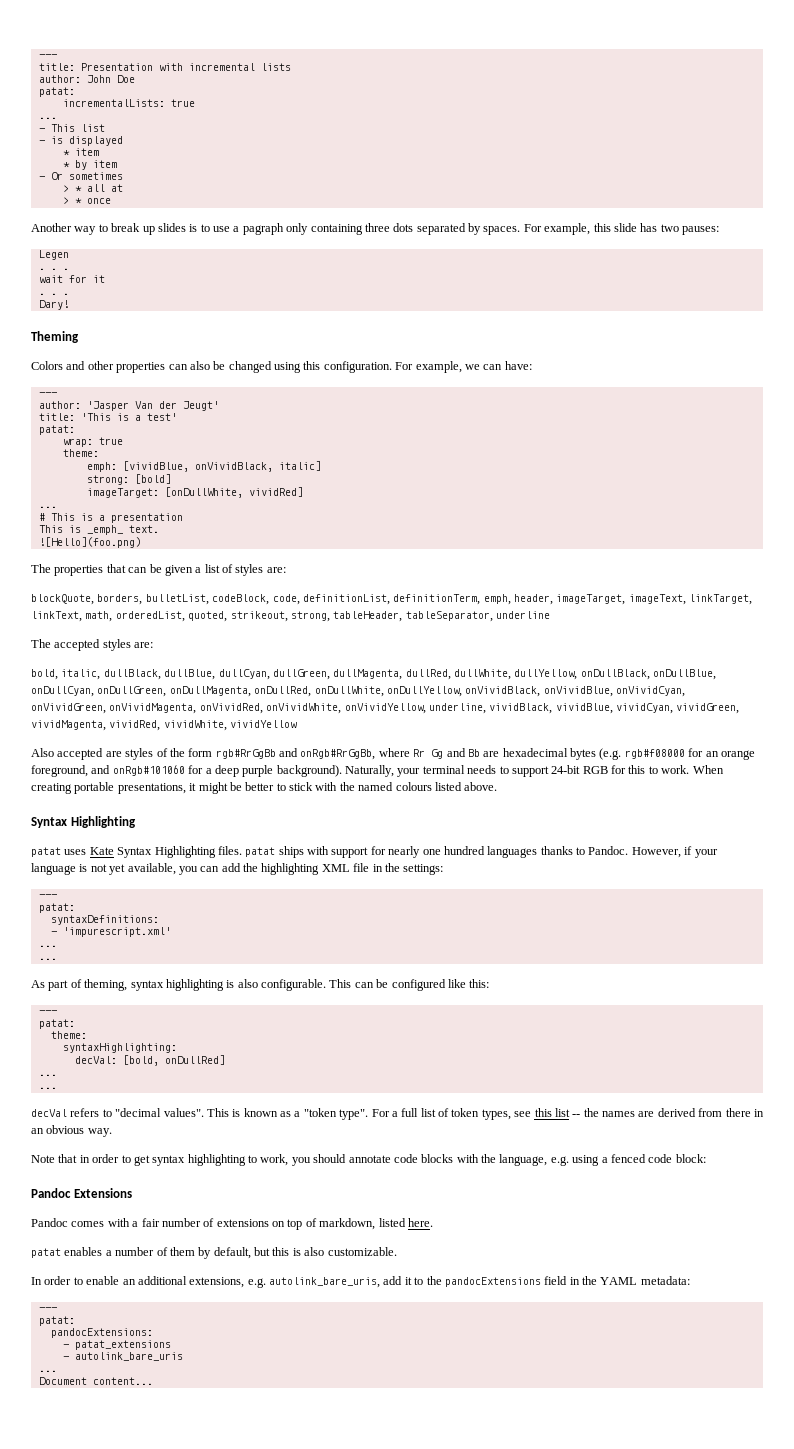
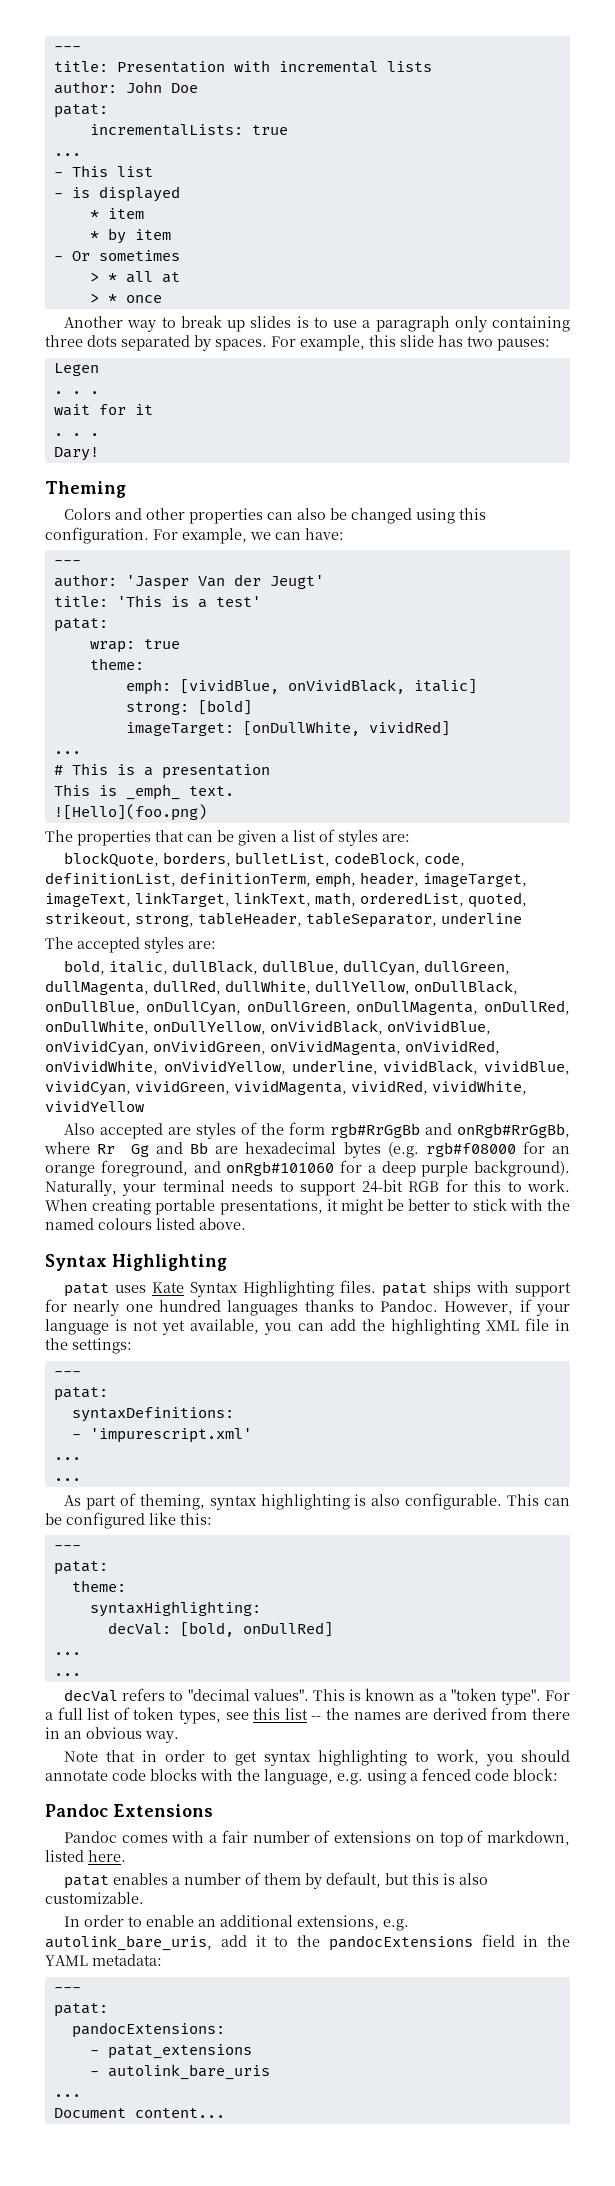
- Another way to break up slides is to use a pagraph only containing three dots separated by spaces.
+ Another way to break up slides is to use a paragraph only containing three dots separated by spaces.

